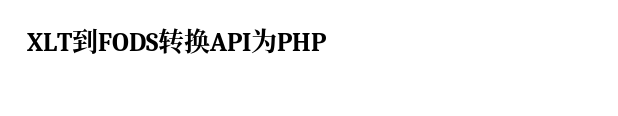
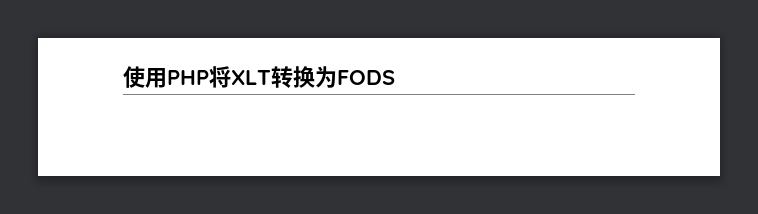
- XLT到FODS转换API为PHP
+ 使用PHP将XLT转换为FODS

